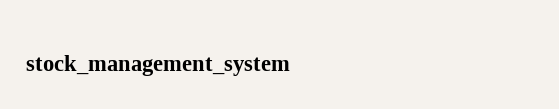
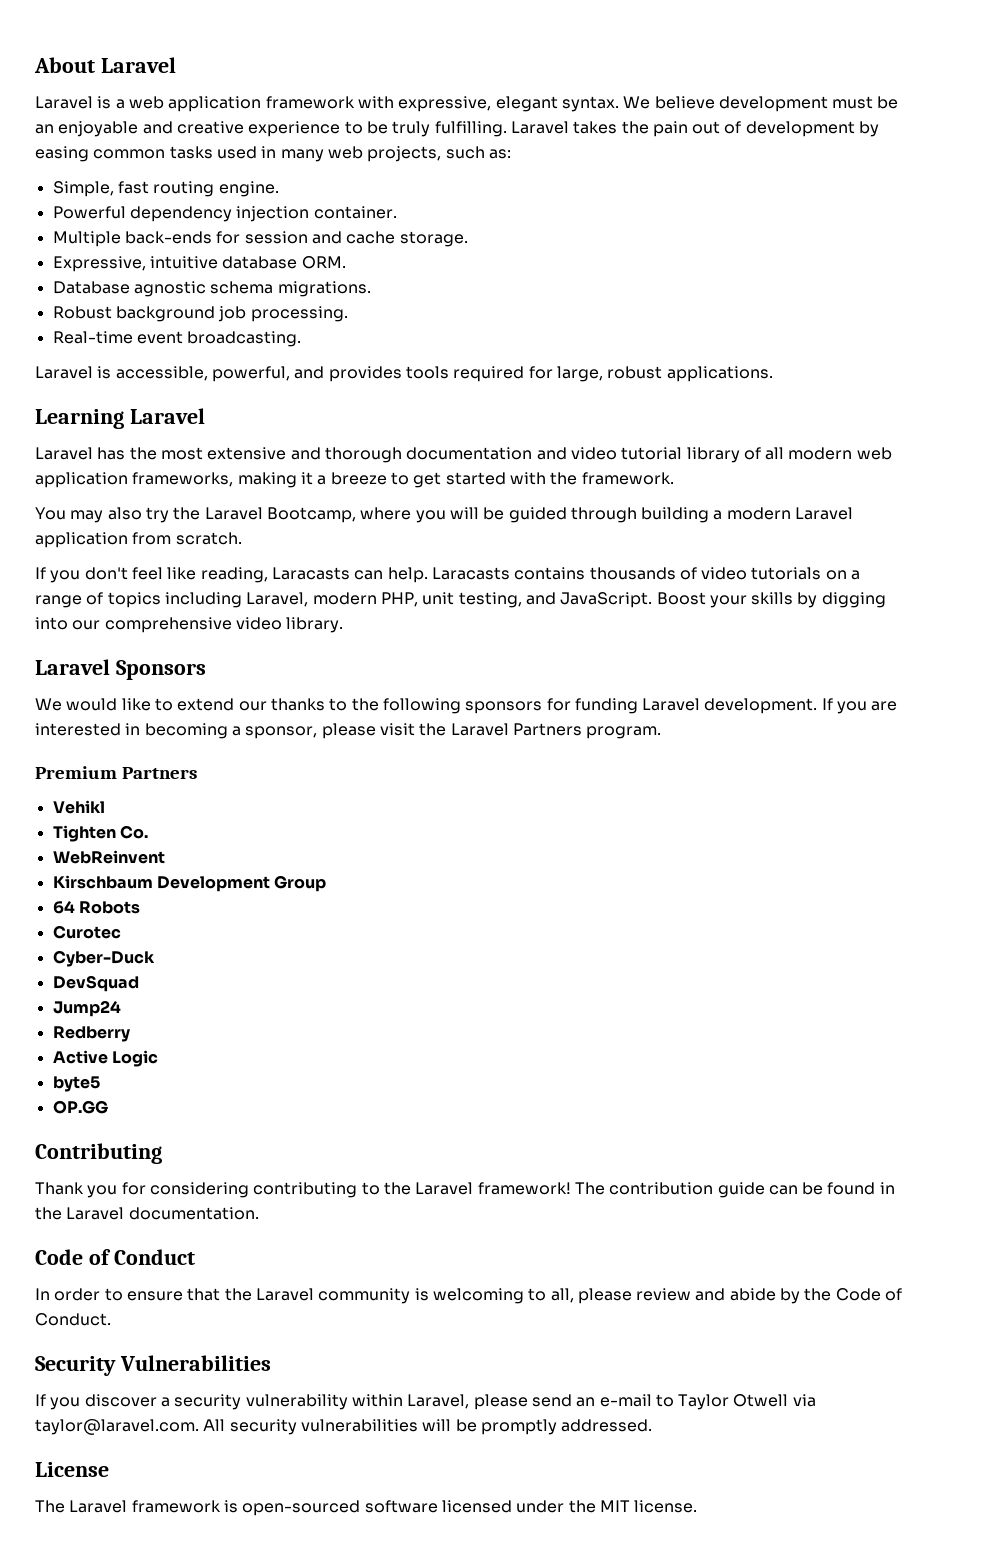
- stock_management_system
+ About Laravel
+ Laravel is a web application framework with expressive, elegant syntax. We believe development must be an enjoyable and creative experience to be truly fulfilling. Laravel takes the pain out of development by easing common tasks used in many web projects, such as:
+ Simple, fast routing engine.
+ Powerful dependency injection container.
+ Multiple back-ends for session and cache storage.
+ Expressive, intuitive database ORM.
+ Database agnostic schema migrations.
+ Robust background job processing.
+ Real-time event broadcasting.
+ Laravel is accessible, powerful, and provides tools required for large, robust applications.
+ Learning Laravel
+ Laravel has the most extensive and thorough documentation and video tutorial library of all modern web application frameworks, making it a breeze to get started with the framework.
+ You may also try the Laravel Bootcamp, where you will be guided through building a modern Laravel application from scratch.
+ If you don't feel like reading, Laracasts can help. Laracasts contains thousands of video tutorials on a range of topics including Laravel, modern PHP, unit testing, and JavaScript. Boost your skills by digging into our comprehensive video library.
+ Laravel Sponsors
+ We would like to extend our thanks to the following sponsors for funding Laravel development. If you are interested in becoming a sponsor, please visit the Laravel Partners program.
+ Premium Partners
+ Vehikl
+ Tighten Co.
+ WebReinvent
+ Kirschbaum Development Group
+ 64 Robots
+ Curotec
+ Cyber-Duck
+ DevSquad
+ Jump24
+ Redberry
+ Active Logic
+ byte5
+ OP.GG
+ Contributing
+ Thank you for considering contributing to the Laravel framework! The contribution guide can be found in the Laravel documentation.
+ Code of Conduct
+ In order to ensure that the Laravel community is welcoming to all, please review and abide by the Code of Conduct.
+ Security Vulnerabilities
+ If you discover a security vulnerability within Laravel, please send an e-mail to Taylor Otwell via taylor@laravel.com. All security vulnerabilities will be promptly addressed.
+ License
+ The Laravel framework is open-sourced software licensed under the MIT license.

